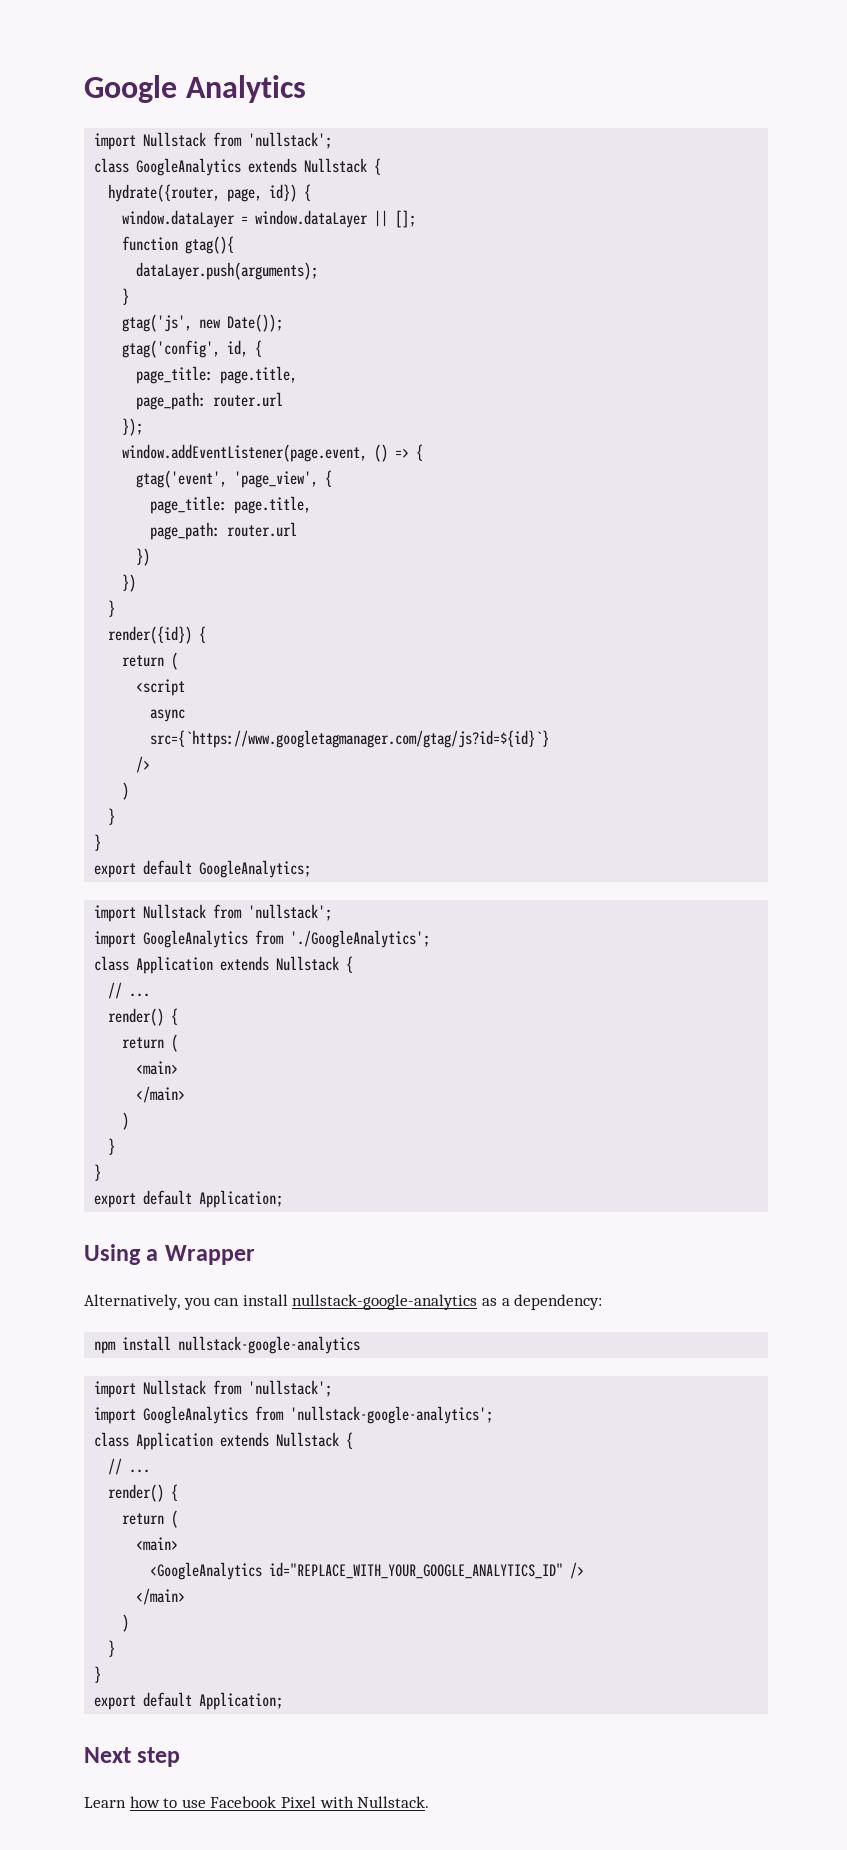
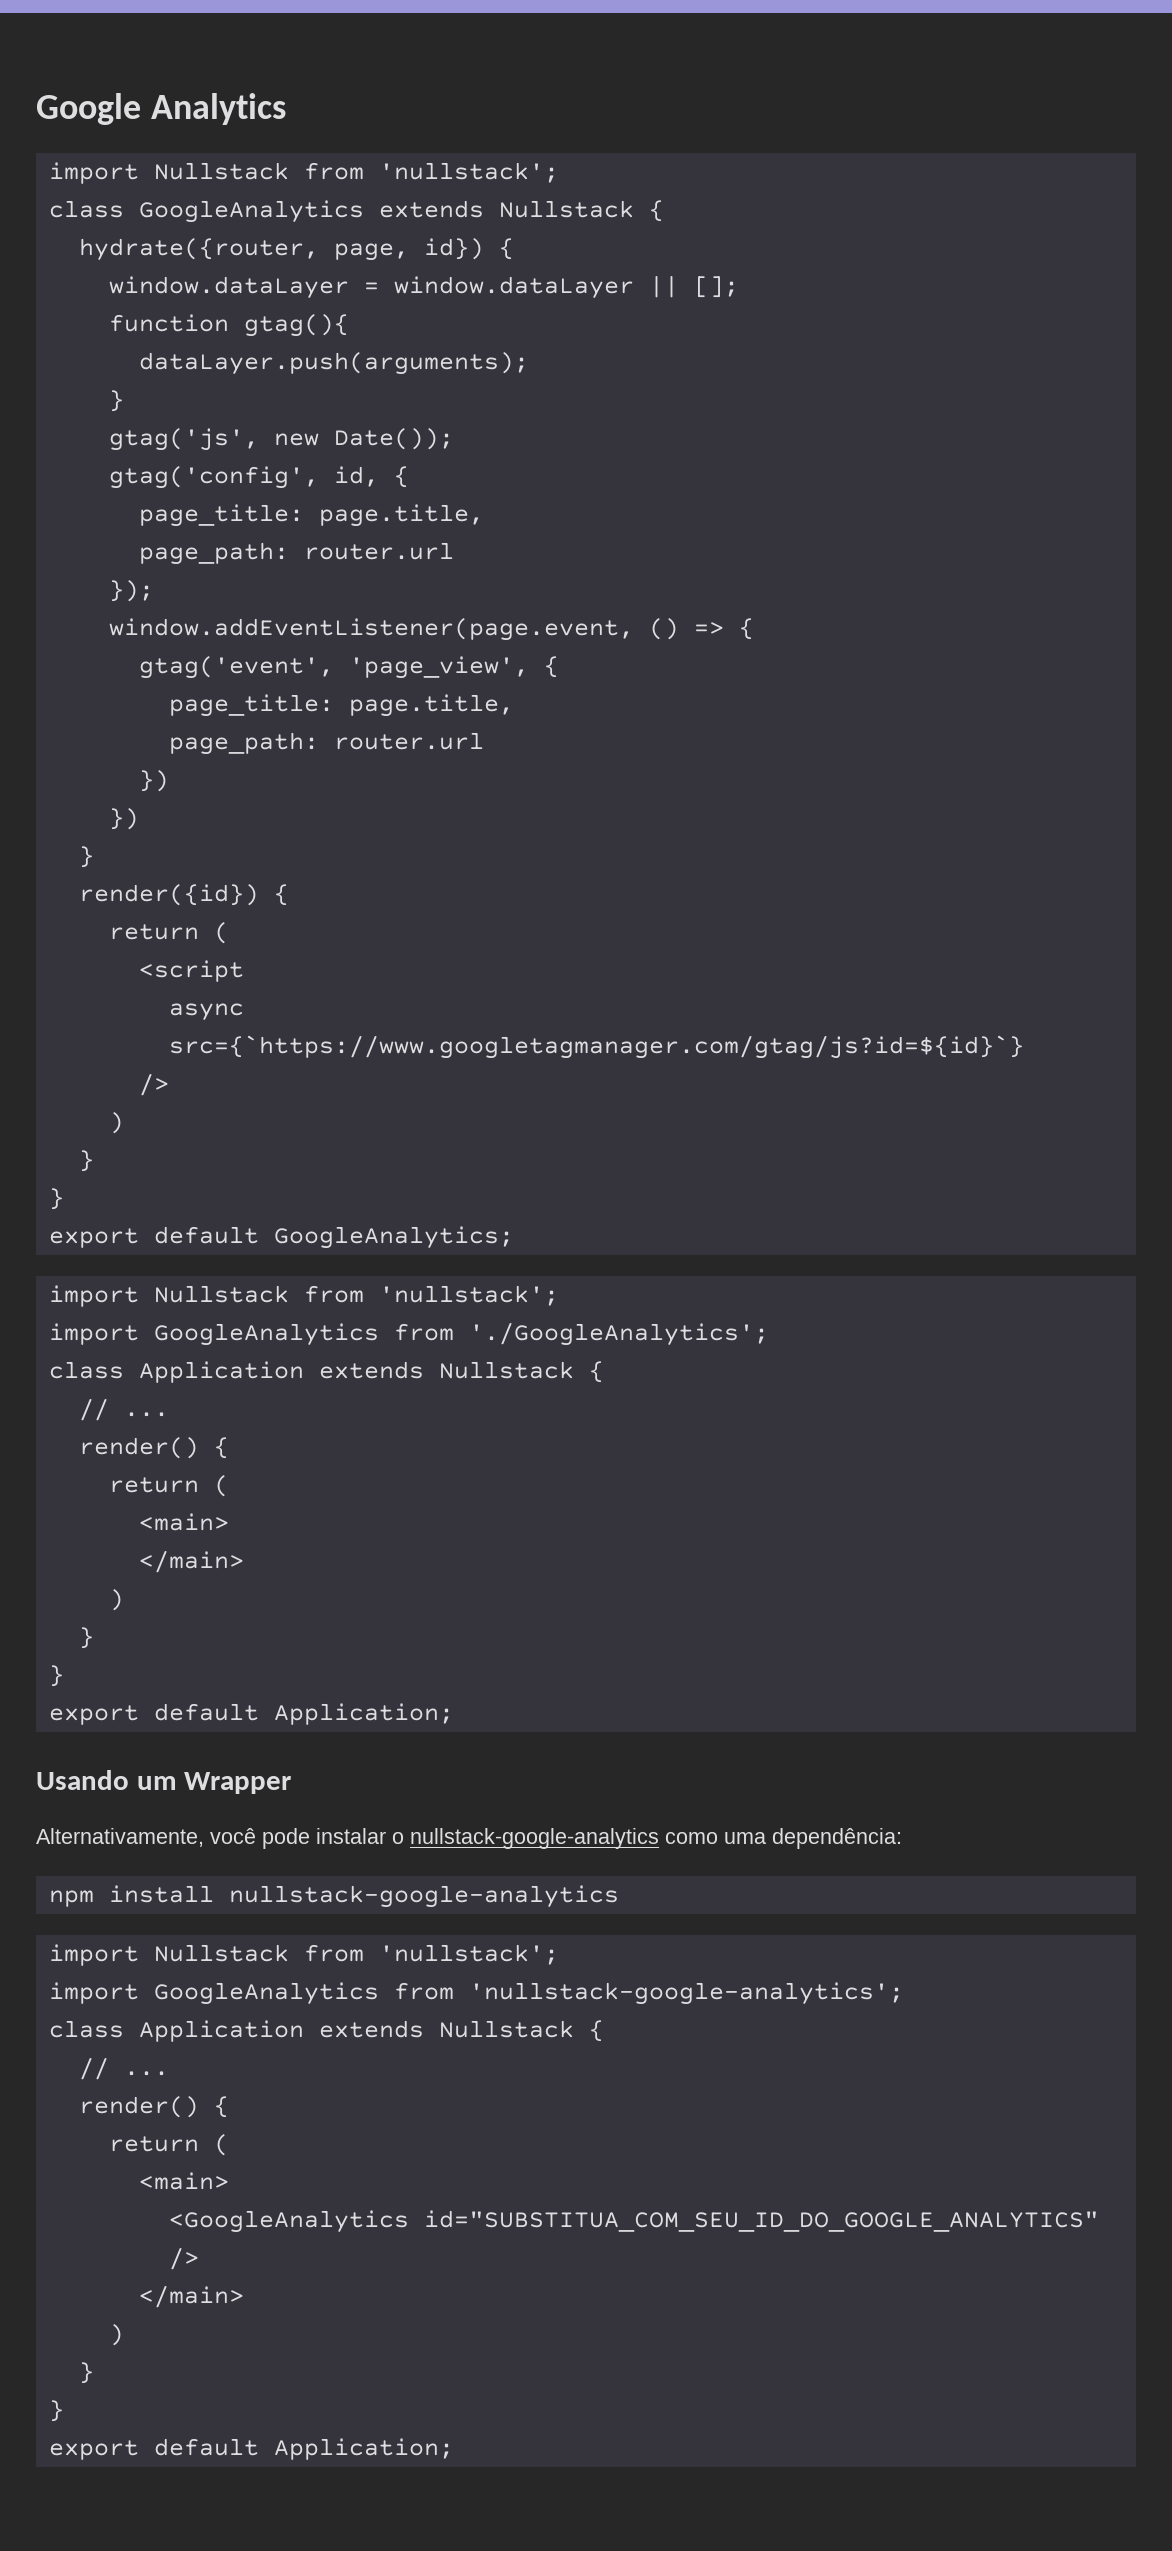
- Using a Wrapper
+ Usando um Wrapper
- Alternatively, you can install nullstack-google-analytics as a dependency:
+ Alternativamente, você pode instalar o nullstack-google-analytics como uma dependência:
- <GoogleAnalytics id="REPLACE_WITH_YOUR_GOOGLE_ANALYTICS_ID" />
+ <GoogleAnalytics id="SUBSTITUA_COM_SEU_ID_DO_GOOGLE_ANALYTICS" />
- Next step
- Learn how to use Facebook Pixel with Nullstack.

